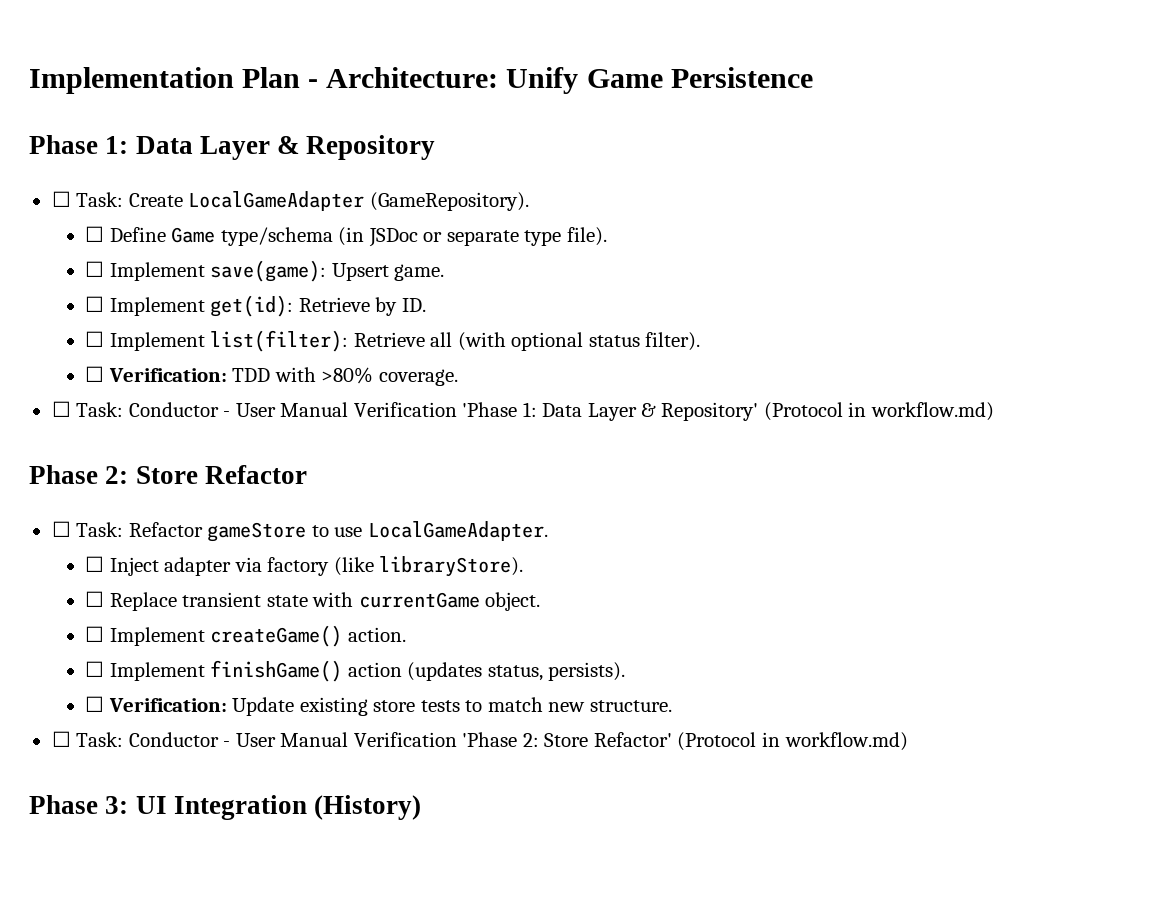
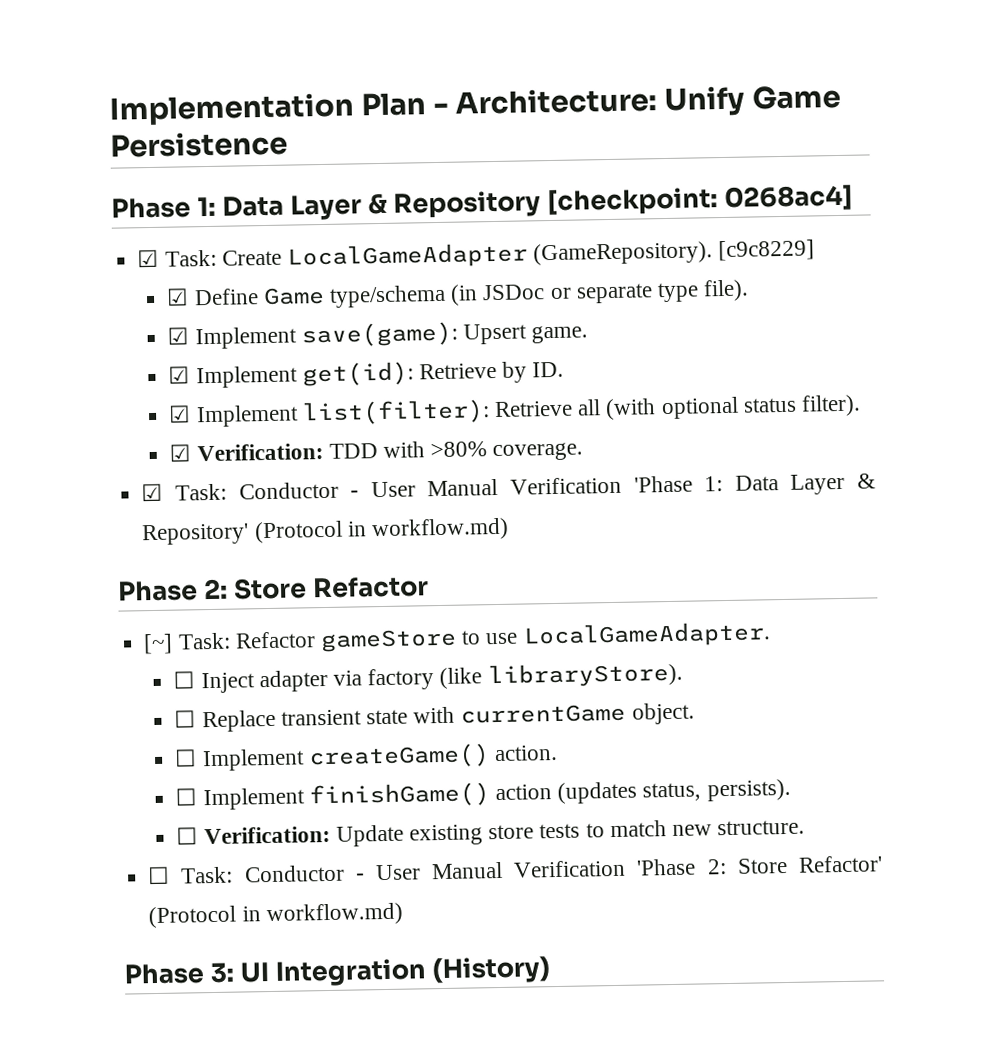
- Phase 1: Data Layer & Repository
- ☐ Task: Create LocalGameAdapter (GameRepository).
- ☐ Define Game type/schema (in JSDoc or separate type file).
+ Phase 1: Data Layer & Repository [checkpoint: 0268ac4]
+ ☑ Task: Create LocalGameAdapter (GameRepository). [c9c8229]
+ ☑ Define Game type/schema (in JSDoc or separate type file).
- ☐ Implement save(game): Upsert game.
+ ☑ Implement save(game): Upsert game.
- ☐ Implement get(id): Retrieve by ID.
+ ☑ Implement get(id): Retrieve by ID.
- ☐ Implement list(filter): Retrieve all (with optional status filter).
+ ☑ Implement list(filter): Retrieve all (with optional status filter).
- ☐ Verification: TDD with >80% coverage.
+ ☑ Verification: TDD with >80% coverage.
- ☐ Task: Conductor - User Manual Verification 'Phase 1: Data Layer & Repository' (Protocol in workflow.md)
+ ☑ Task: Conductor - User Manual Verification 'Phase 1: Data Layer & Repository' (Protocol in workflow.md)
- ☐ Task: Refactor gameStore to use LocalGameAdapter.
+ [~] Task: Refactor gameStore to use LocalGameAdapter.

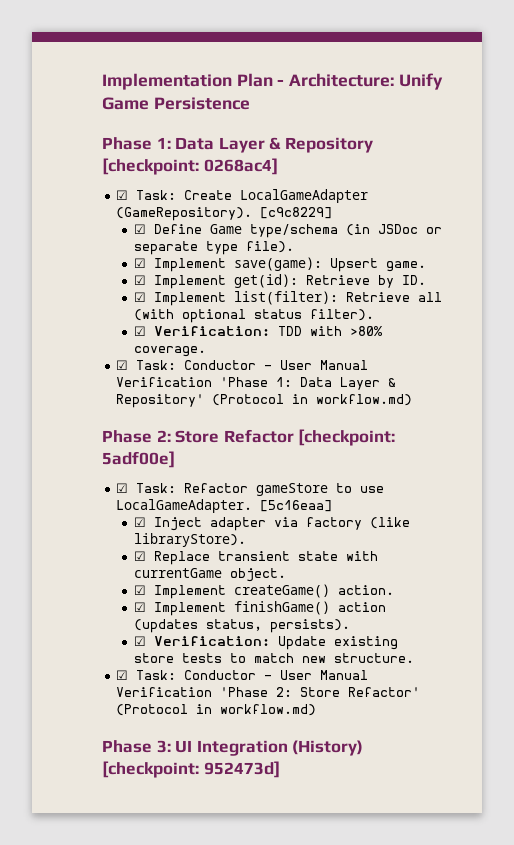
- Phase 2: Store Refactor
- [~] Task: Refactor gameStore to use LocalGameAdapter.
- ☐ Inject adapter via factory (like libraryStore).
+ Phase 2: Store Refactor [checkpoint: 5adf00e]
+ ☑ Task: Refactor gameStore to use LocalGameAdapter. [5c16eaa]
+ ☑ Inject adapter via factory (like libraryStore).
- ☐ Replace transient state with currentGame object.
+ ☑ Replace transient state with currentGame object.
- ☐ Implement createGame() action.
+ ☑ Implement createGame() action.
- ☐ Implement finishGame() action (updates status, persists).
+ ☑ Implement finishGame() action (updates status, persists).
- ☐ Verification: Update existing store tests to match new structure.
+ ☑ Verification: Update existing store tests to match new structure.
- ☐ Task: Conductor - User Manual Verification 'Phase 2: Store Refactor' (Protocol in workflow.md)
+ ☑ Task: Conductor - User Manual Verification 'Phase 2: Store Refactor' (Protocol in workflow.md)
- Phase 3: UI Integration (History)
+ Phase 3: UI Integration (History) [checkpoint: 952473d]

